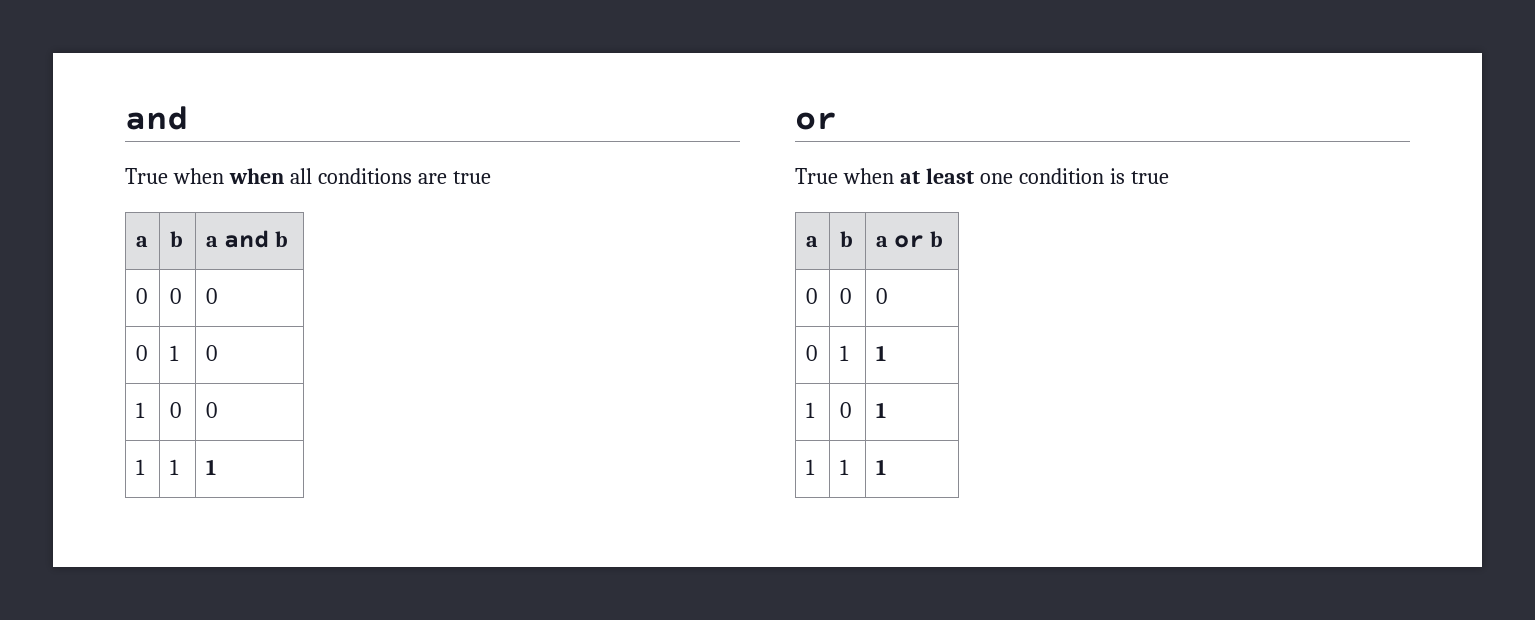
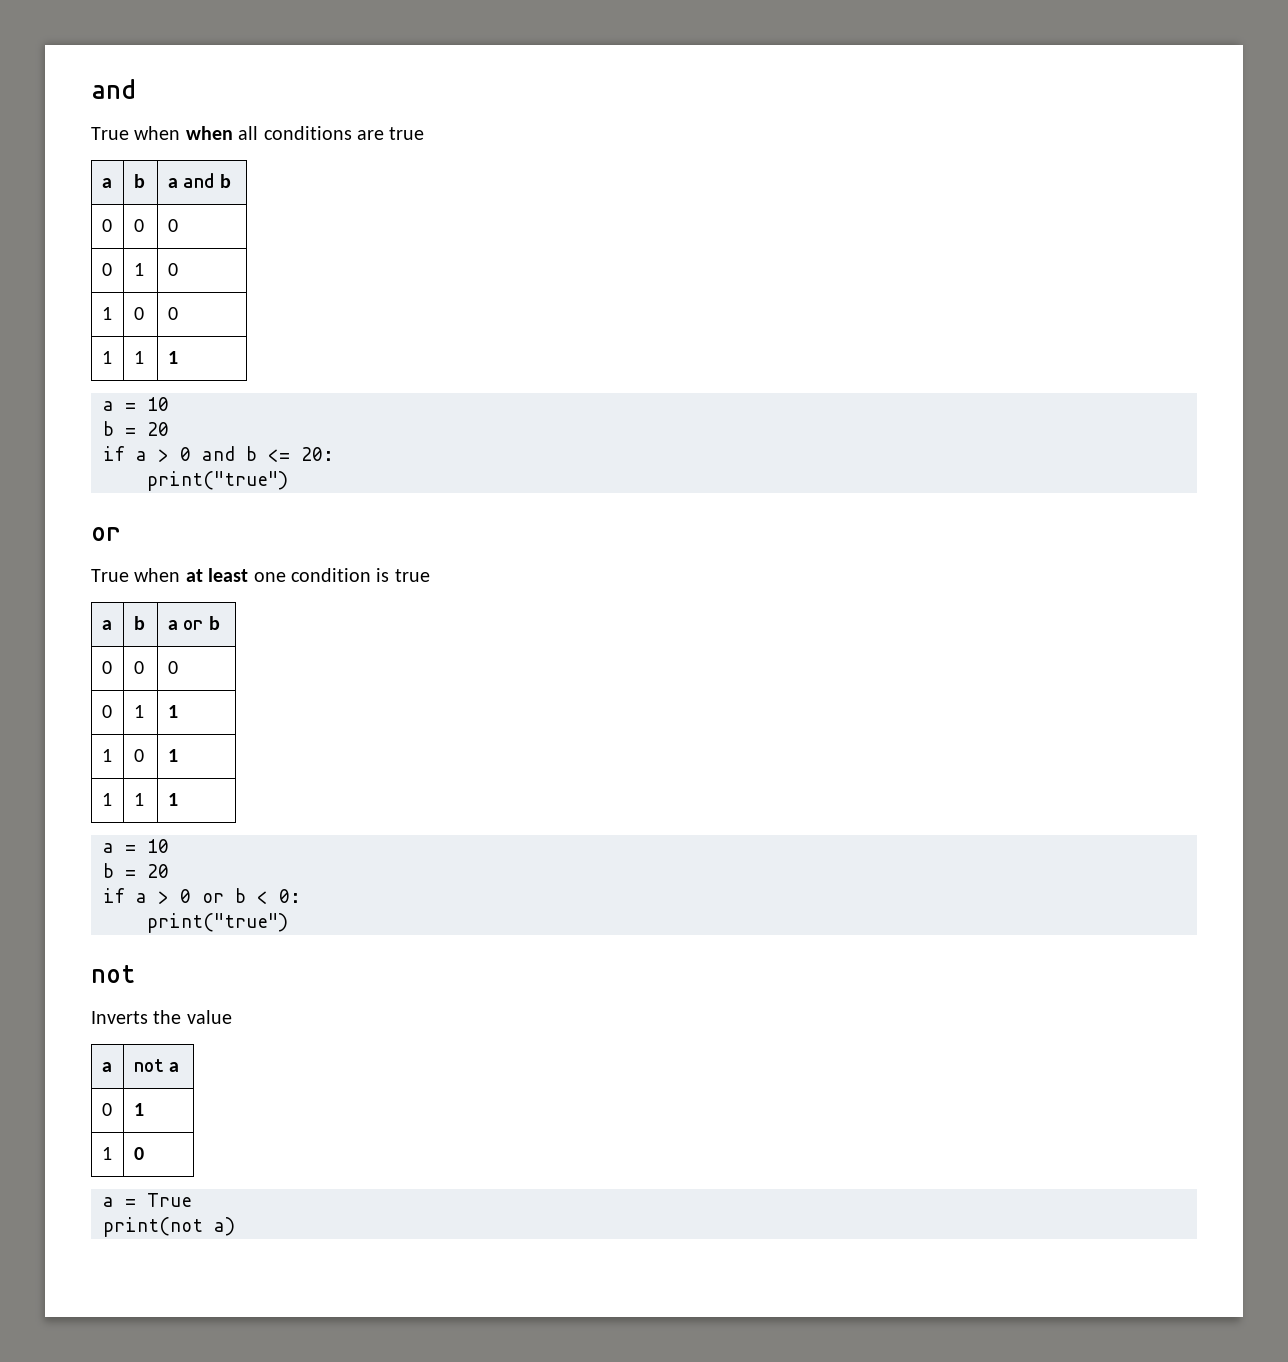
  1 | 0 | 0
  1 | 1 | 1
+ a = 10
+ b = 20
+ if a > 0 and b <= 20:
+ print("true")
  1 | 0 | 1
  1 | 1 | 1
+ a = 10
+ b = 20
+ if a > 0 or b < 0:
+ print("true")
+ not
+ Inverts the value
+ a | not a
+ 0 | 1
+ 1 | 0
+ a = True
+ print(not a)

